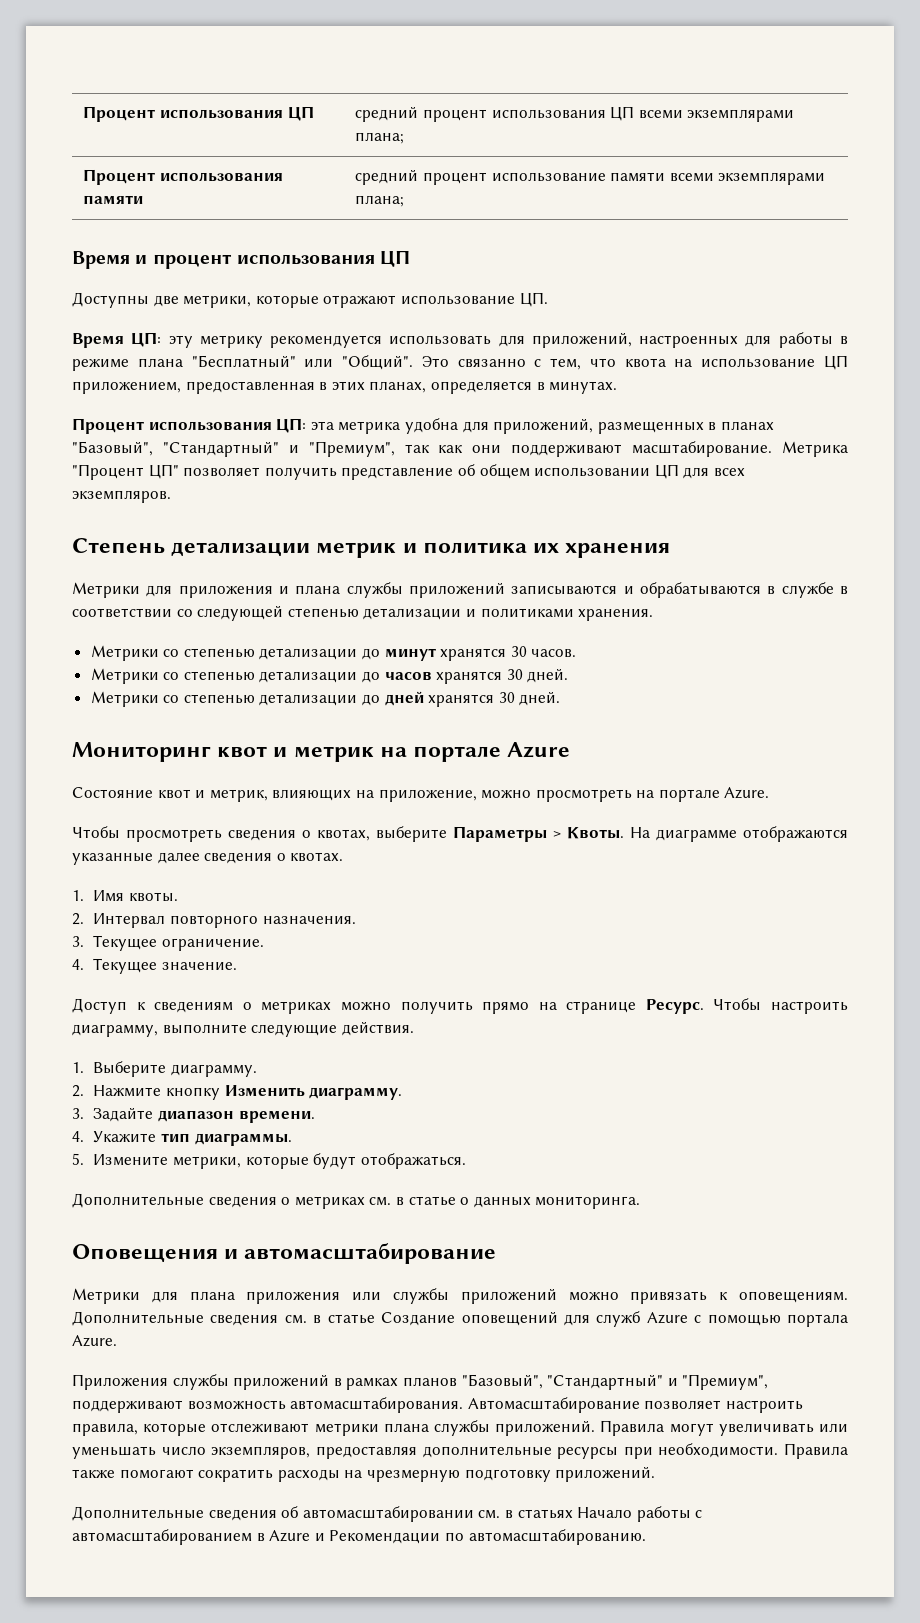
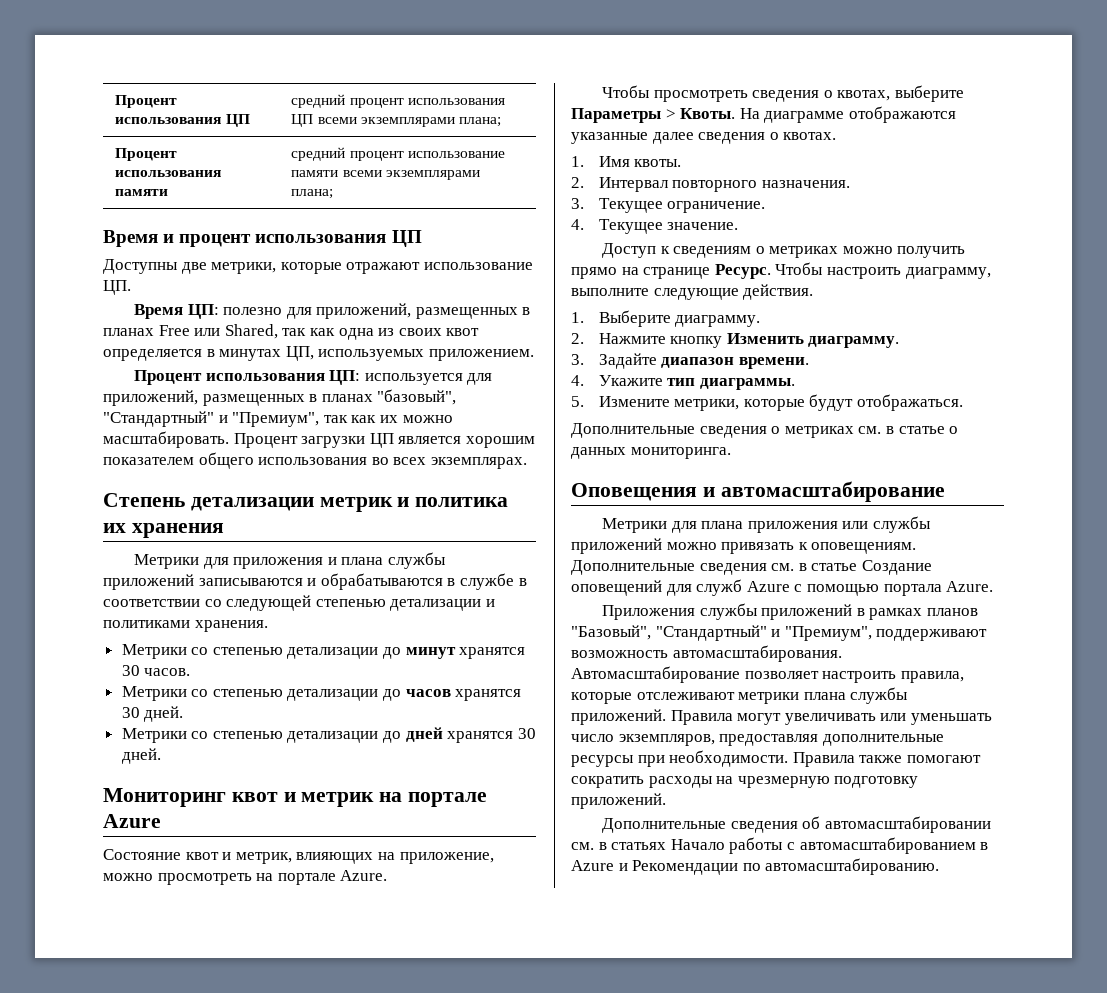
- Время ЦП: эту метрику рекомендуется использовать для приложений, настроенных для работы в режиме плана "Бесплатный" или "Общий". Это связанно с тем, что квота на использование ЦП приложением, предоставленная в этих планах, определяется в минутах.
- Процент использования ЦП: эта метрика удобна для приложений, размещенных в планах "Базовый", "Стандартный" и "Премиум", так как они поддерживают масштабирование. Метрика "Процент ЦП" позволяет получить представление об общем использовании ЦП для всех экземпляров.
+ Время ЦП: полезно для приложений, размещенных в планах Free или Shared, так как одна из своих квот определяется в минутах ЦП, используемых приложением.
+ Процент использования ЦП: используется для приложений, размещенных в планах "базовый", "Стандартный" и "Премиум", так как их можно масштабировать. Процент загрузки ЦП является хорошим показателем общего использования во всех экземплярах.

